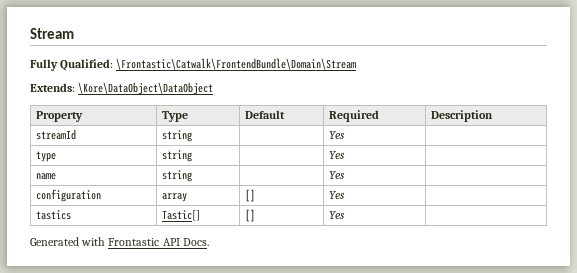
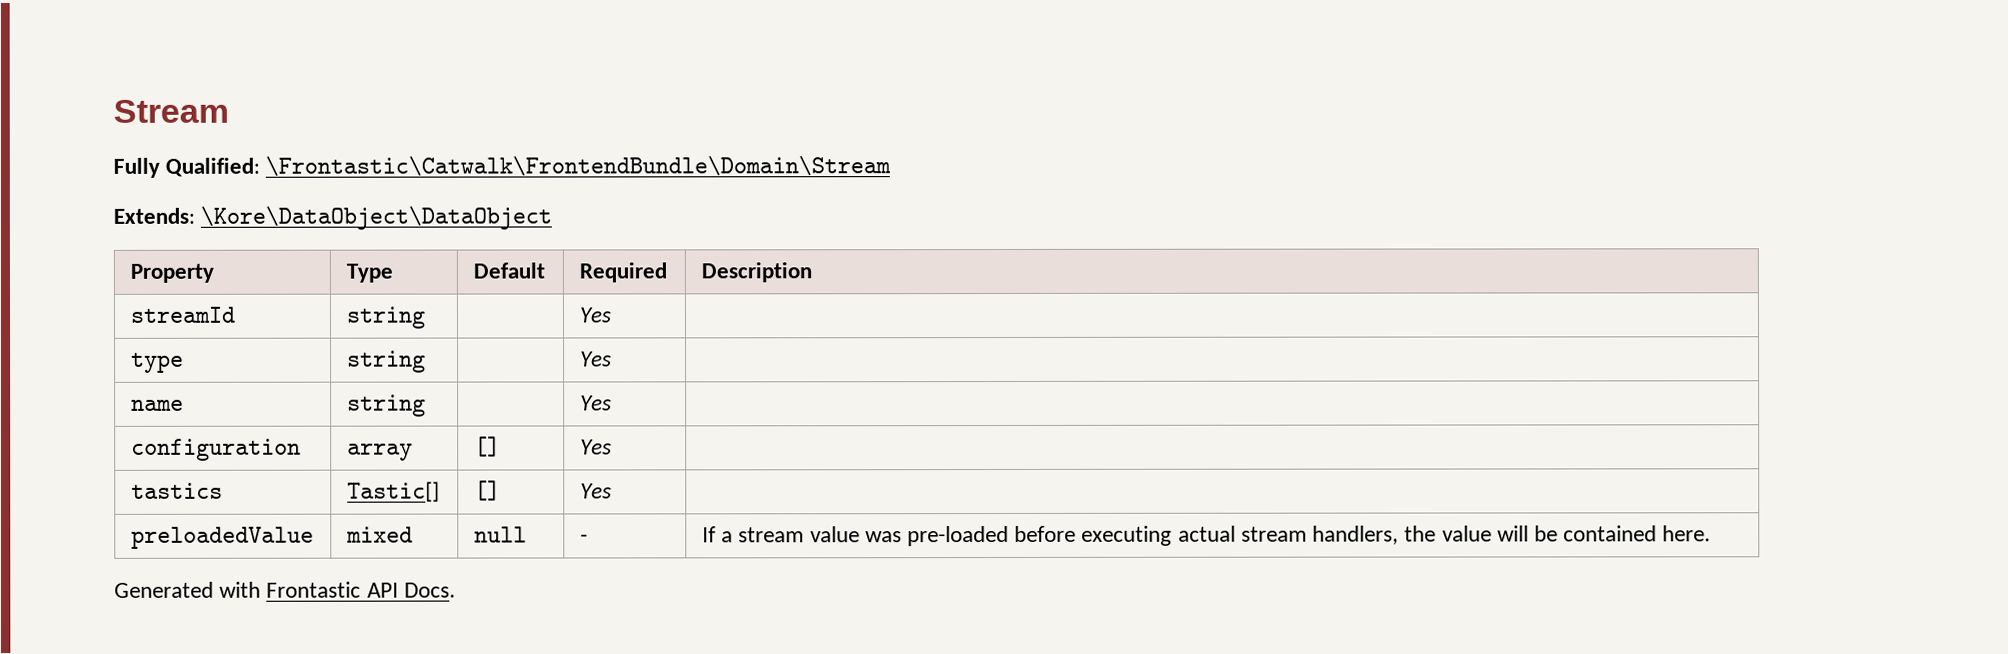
+ preloadedValue | mixed | null | - | If a stream value was pre-loaded before executing actual stream handlers, the value will be contained here.

